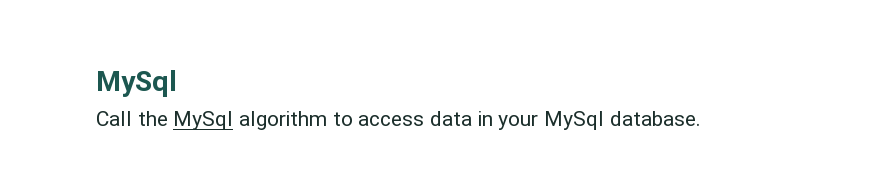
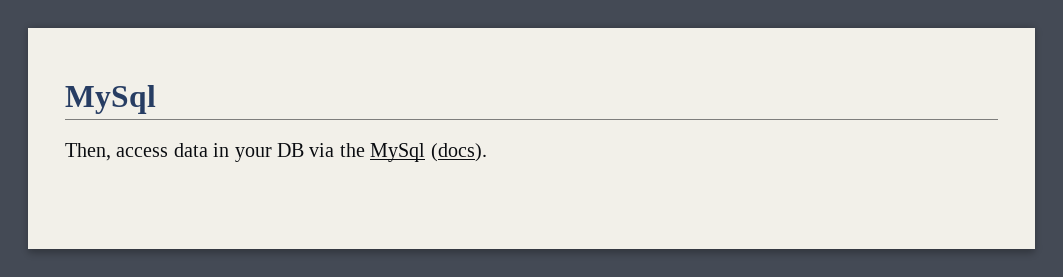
- Call the MySql algorithm to access data in your MySql database.
+ Then, access data in your DB via the MySql (docs).

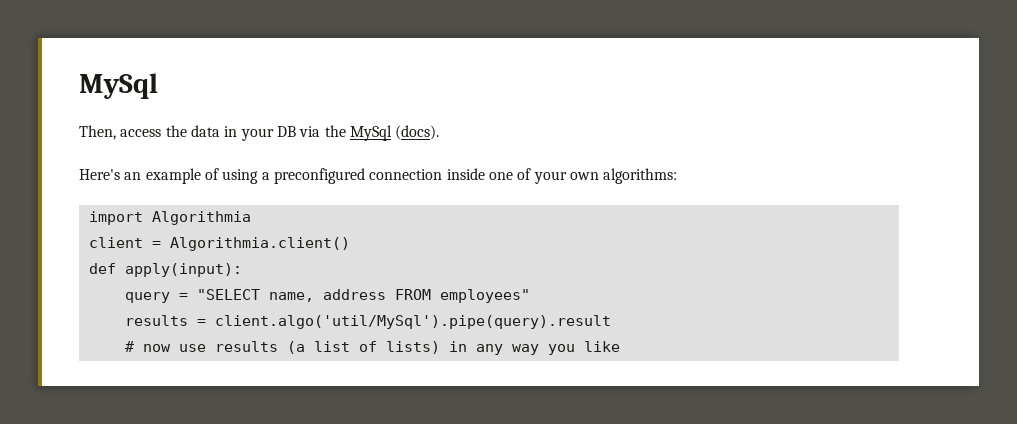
- Then, access data in your DB via the MySql (docs).
+ Then, access the data in your DB via the MySql (docs).
+ Here's an example of using a preconfigured connection inside one of your own algorithms:
+ import Algorithmia
+ client = Algorithmia.client()
+ def apply(input):
+ query = "SELECT name, address FROM employees"
+ results = client.algo('util/MySql').pipe(query).result
+ # now use results (a list of lists) in any way you like

